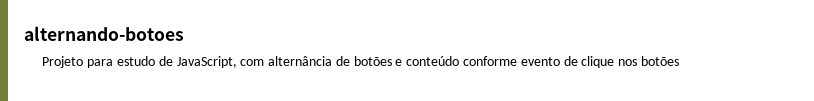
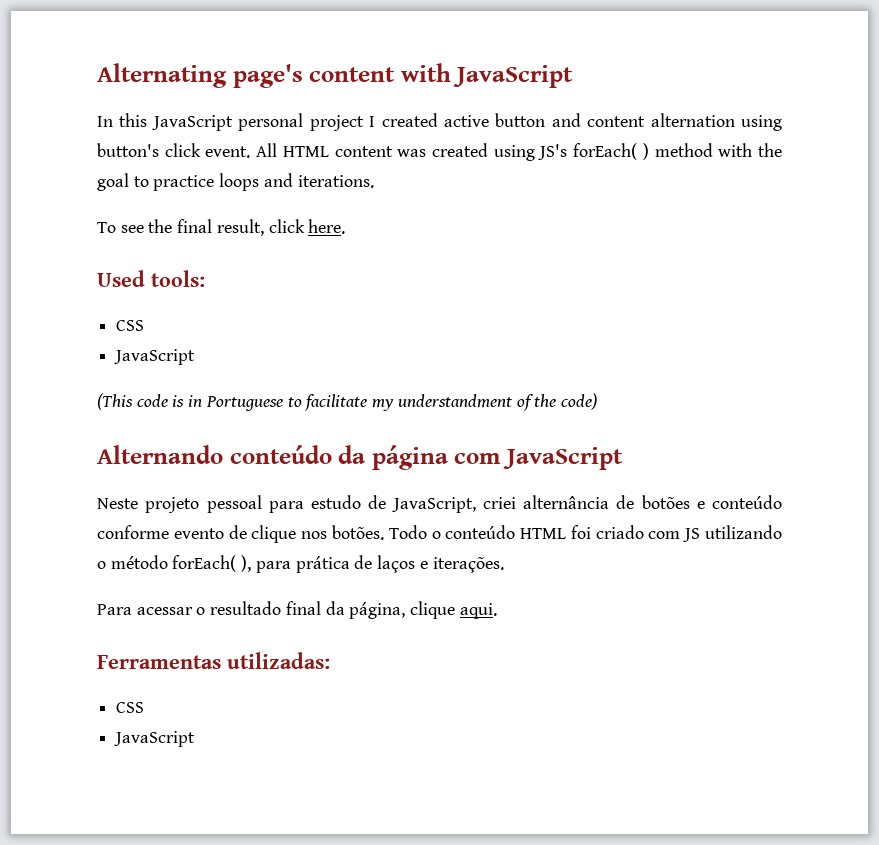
- alternando-botoes
- Projeto para estudo de JavaScript, com alternância de botões e conteúdo conforme evento de clique nos botões
+ Alternating page's content with JavaScript
+ In this JavaScript personal project I created active button and content alternation using button's click event. All HTML content was created using JS's forEach( ) method with the goal to practice loops and iterations.
+ To see the final result, click here.
+ Used tools:
+ CSS
+ JavaScript
+ (This code is in Portuguese to facilitate my understandment of the code)
+ Alternando conteúdo da página com JavaScript
+ Neste projeto pessoal para estudo de JavaScript, criei alternância de botões e conteúdo conforme evento de clique nos botões. Todo o conteúdo HTML foi criado com JS utilizando o método forEach( ), para prática de laços e iterações.
+ Para acessar o resultado final da página, clique aqui.
+ Ferramentas utilizadas:
+ CSS
+ JavaScript

